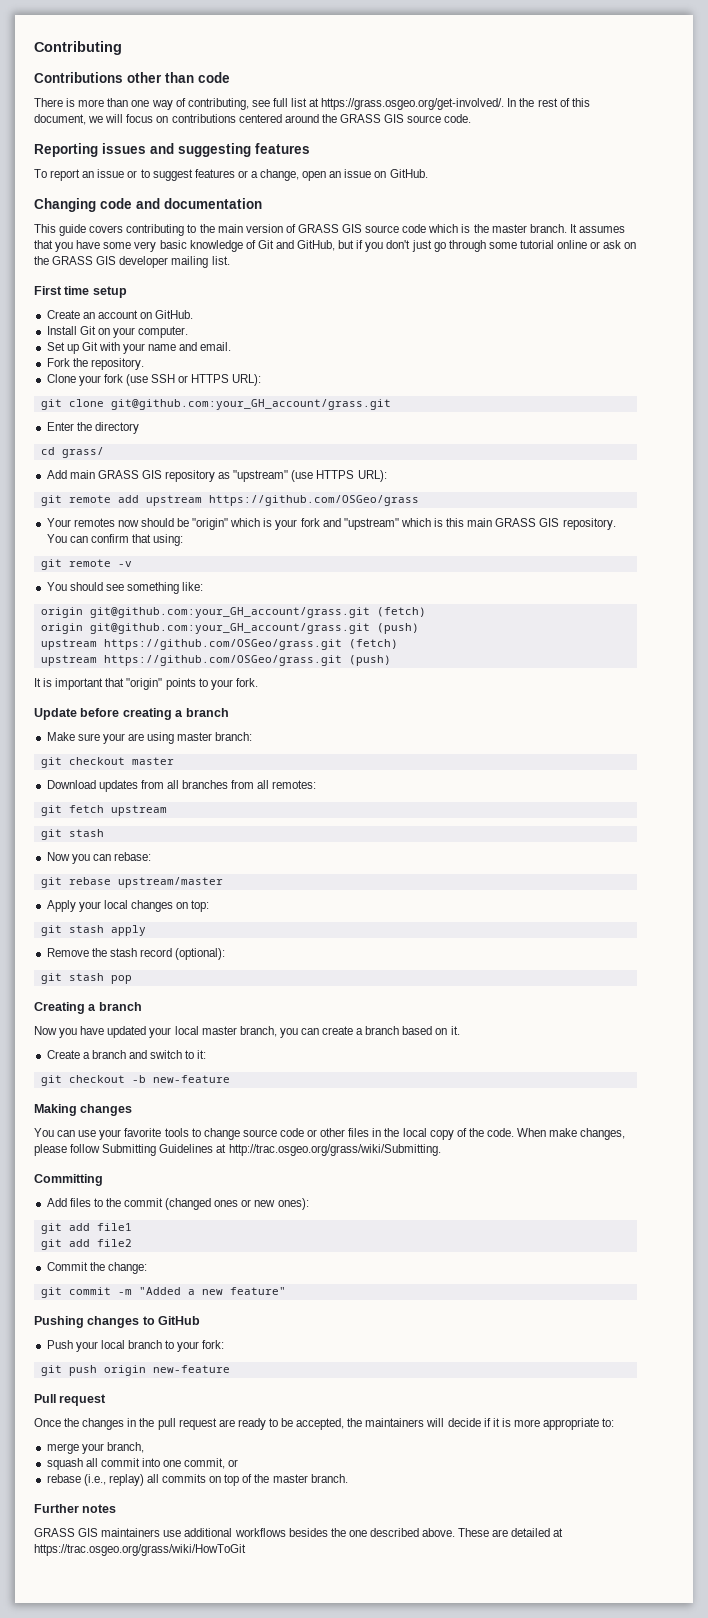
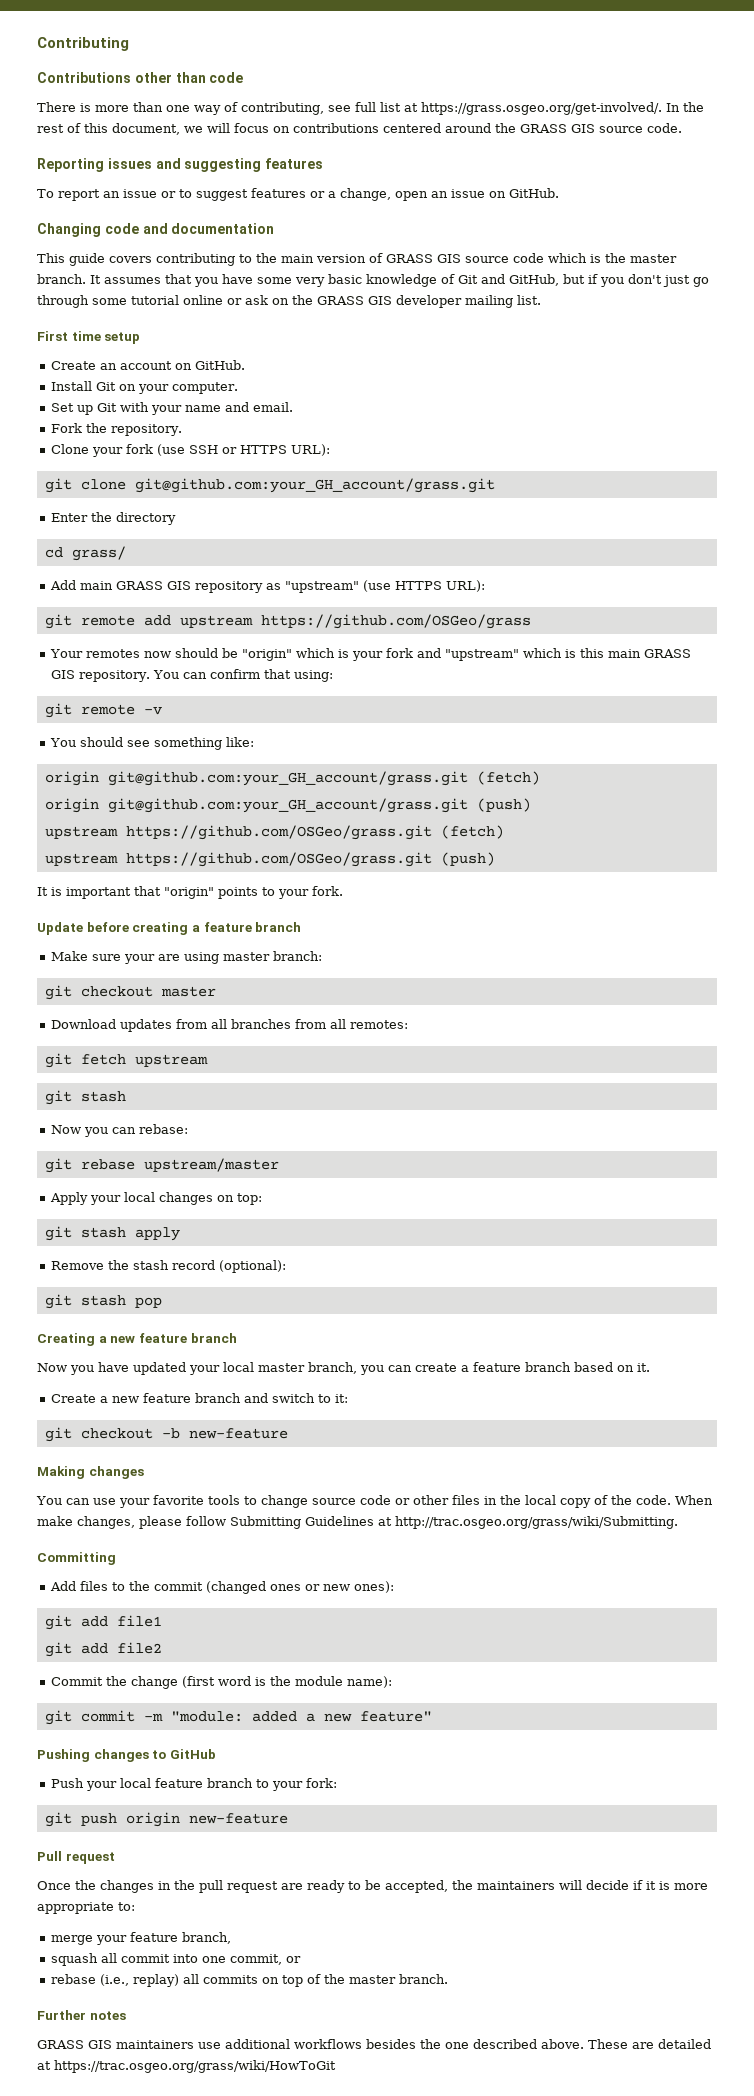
- Update before creating a branch
+ Update before creating a feature branch
- Creating a branch
+ Creating a new feature branch
- Now you have updated your local master branch, you can create a branch based on it.
+ Now you have updated your local master branch, you can create a feature branch based on it.
- Create a branch and switch to it:
+ Create a new feature branch and switch to it:
- Commit the change:
+ Commit the change (first word is the module name):
- git commit -m "Added a new feature"
+ git commit -m "module: added a new feature"
- Push your local branch to your fork:
+ Push your local feature branch to your fork:
- merge your branch,
+ merge your feature branch,

